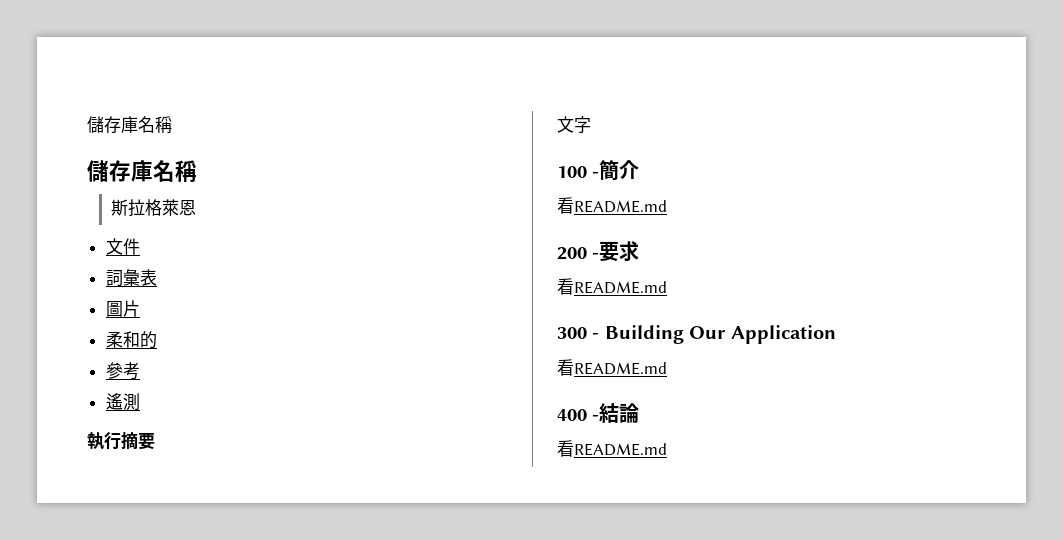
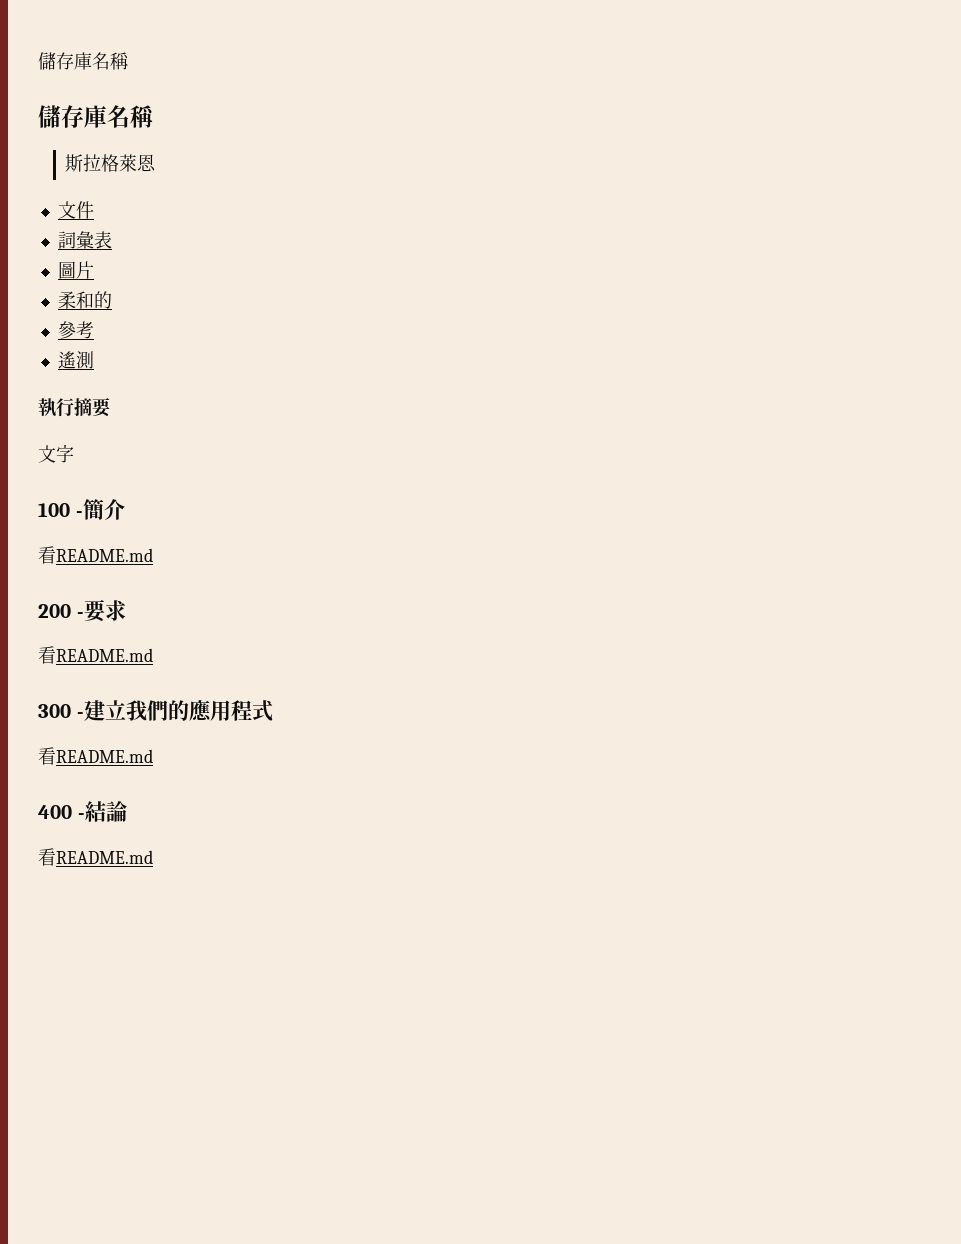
- 300 - Building Our Application
+ 300 -建立我們的應用程式

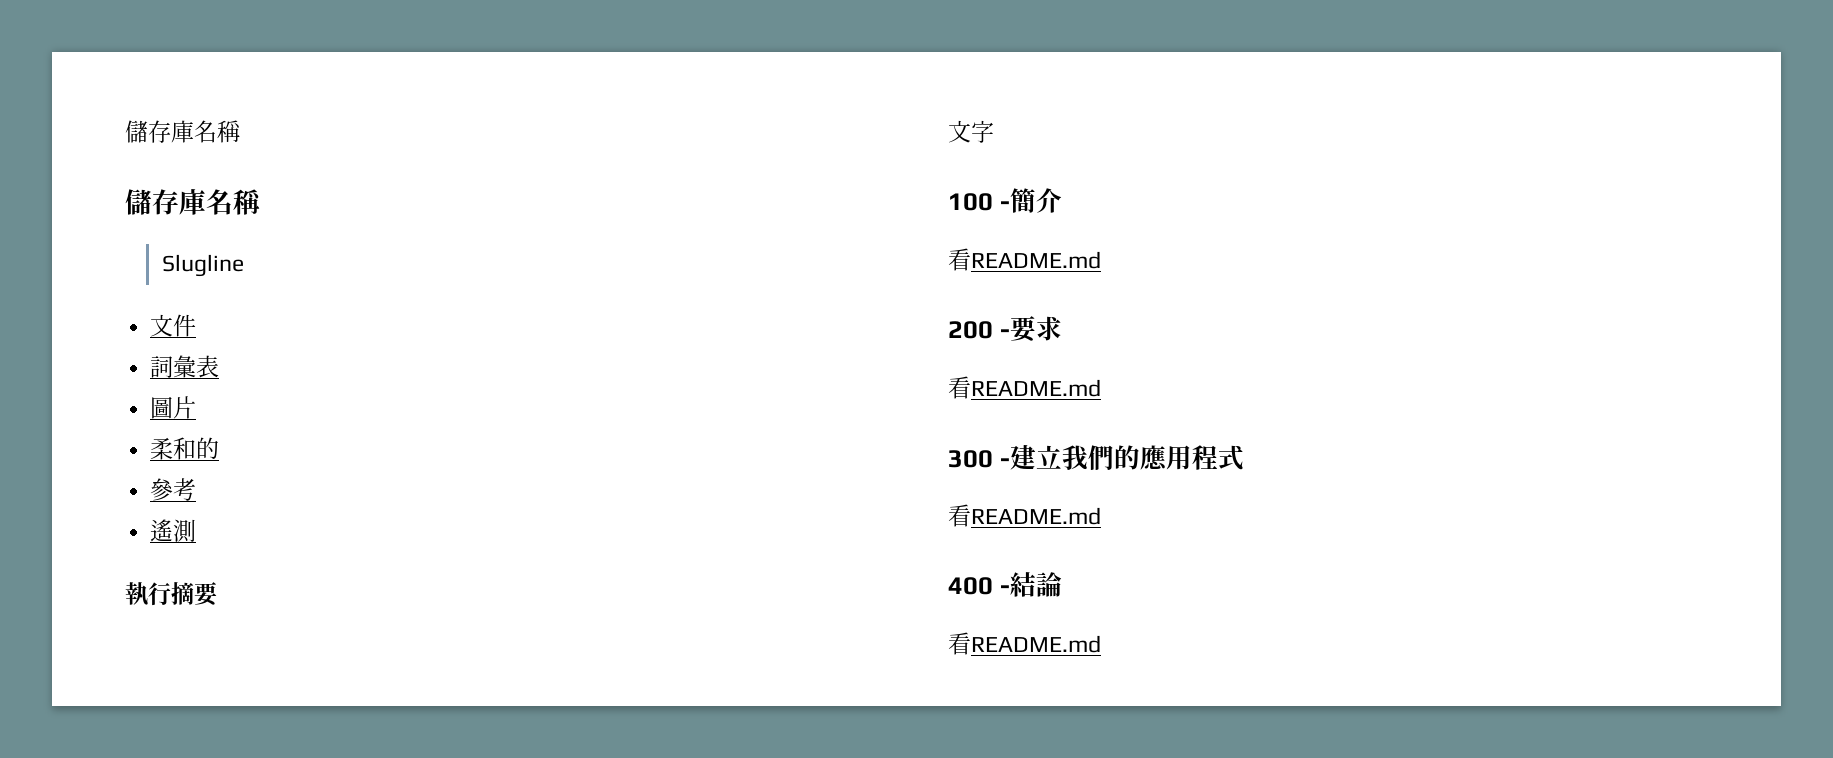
- 斯拉格萊恩
+ Slugline

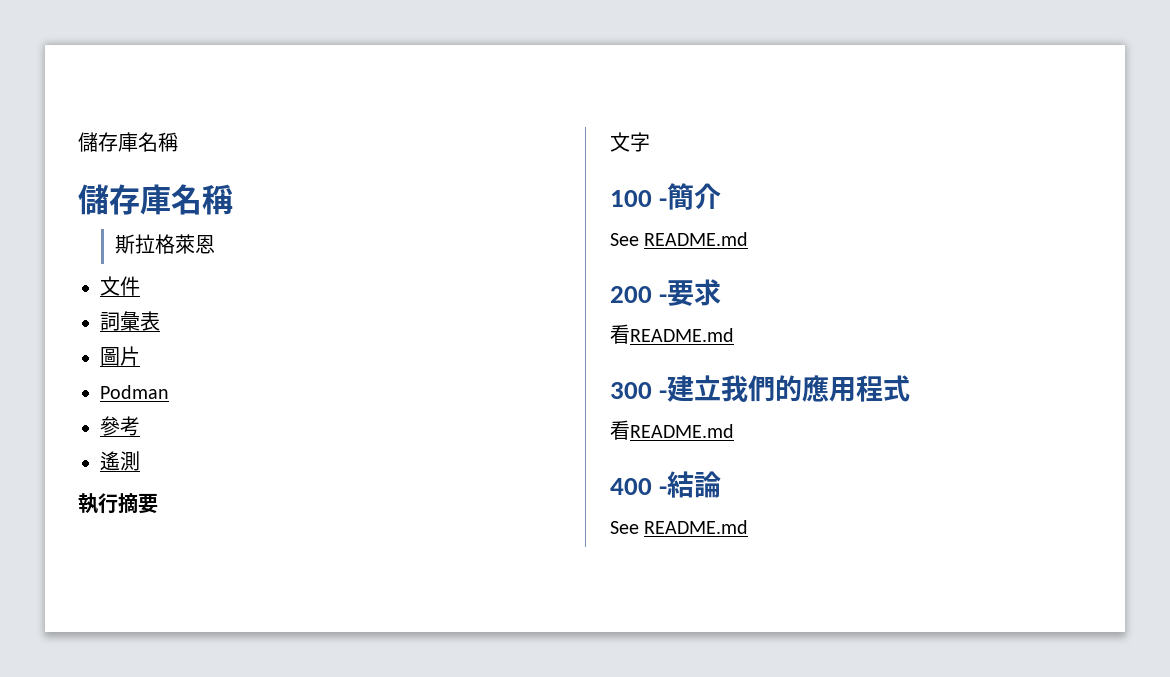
- Slugline
+ 斯拉格萊恩
- 柔和的
+ Podman
  100 -簡介
- 看README.md
+ See README.md
  400 -結論
- 看README.md
+ See README.md

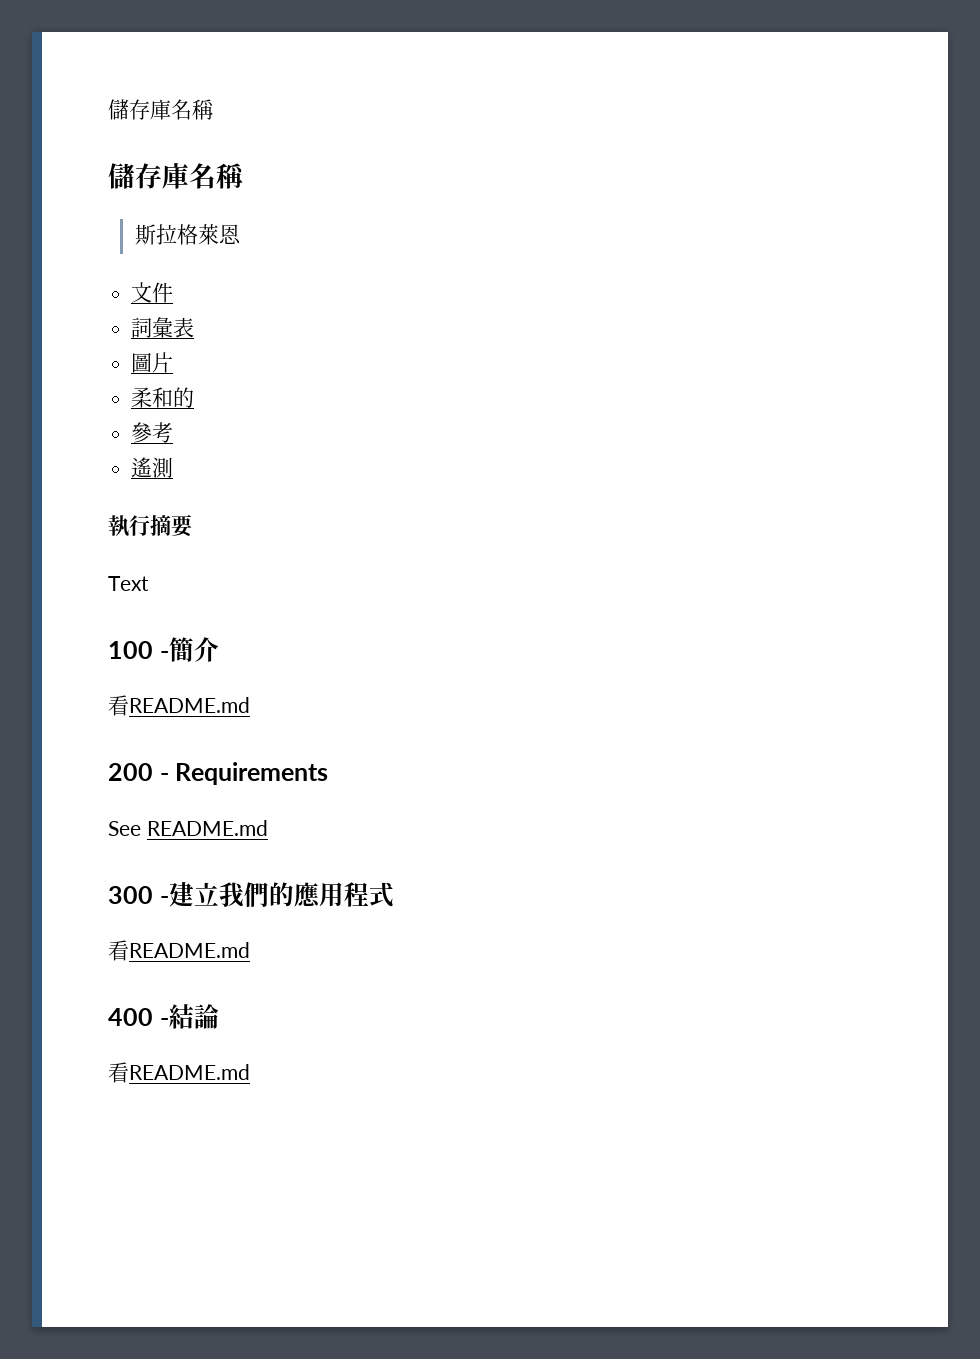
- Podman
+ 柔和的
- 文字
+ Text
  100 -簡介
- See README.md
+ 看README.md
- 200 -要求
- 看README.md
+ 200 - Requirements
+ See README.md
  400 -結論
- See README.md
+ 看README.md

